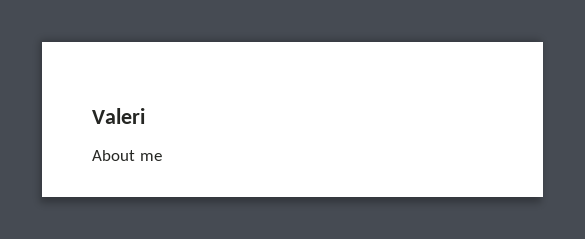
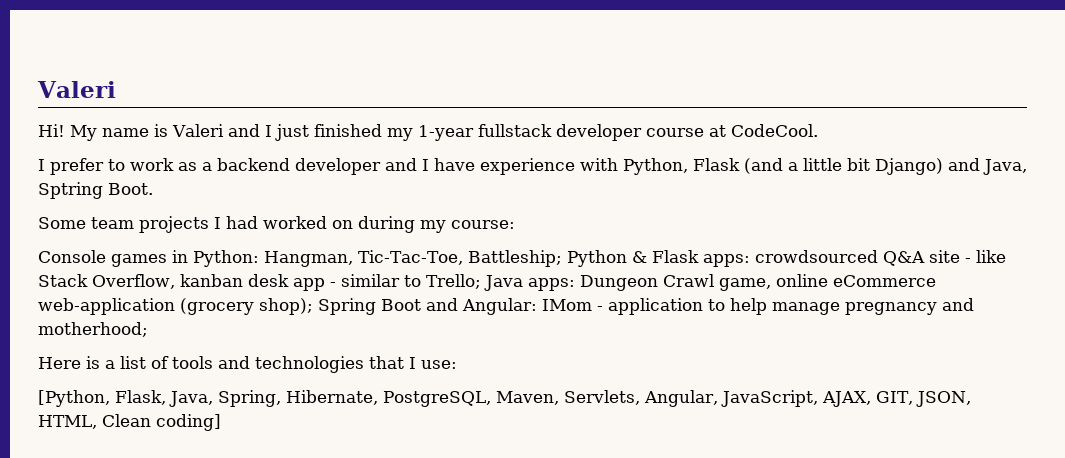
- About me
+ Hi! My name is Valeri and I just finished my 1-year fullstack developer course at CodeCool.
+ I prefer to work as a backend developer and I have experience with Python, Flask (and a little bit Django) and Java, Sptring Boot.
+ Some team projects I had worked on during my course:
+ Console games in Python: Hangman, Tic-Tac-Toe, Battleship; Python & Flask apps: crowdsourced Q&A site - like Stack Overflow, kanban desk app - similar to Trello; Java apps: Dungeon Crawl game, online eCommerce web-application (grocery shop); Spring Boot and Angular: IMom - application to help manage pregnancy and motherhood;
+ Here is a list of tools and technologies that I use:
+ [Python, Flask, Java, Spring, Hibernate, PostgreSQL, Maven, Servlets, Angular, JavaScript, AJAX, GIT, JSON, HTML, Clean coding]

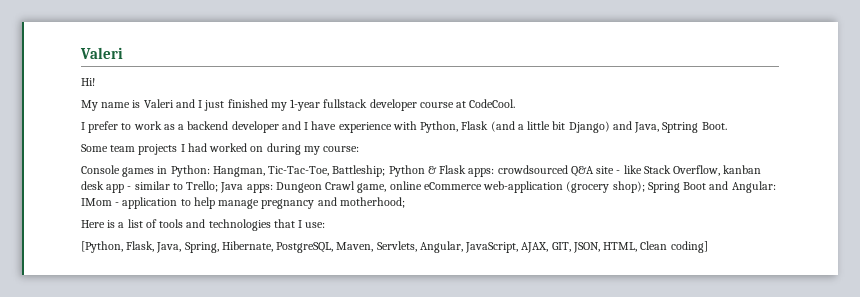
- Hi! My name is Valeri and I just finished my 1-year fullstack developer course at CodeCool.
+ Hi!
+ My name is Valeri and I just finished my 1-year fullstack developer course at CodeCool.

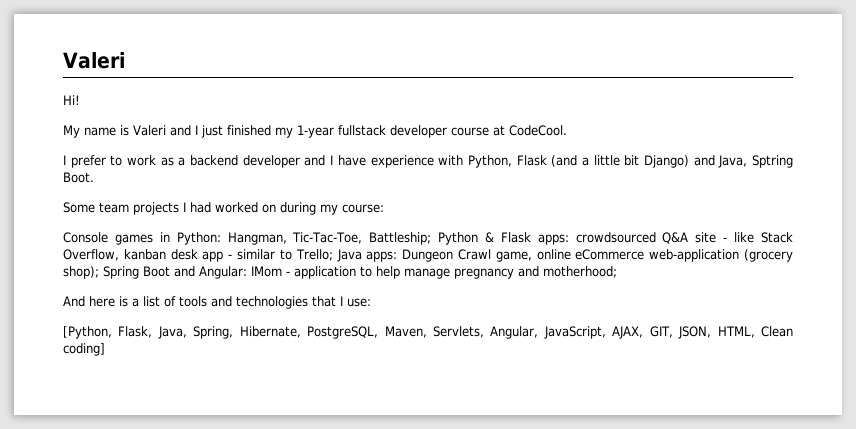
- Here is a list of tools and technologies that I use:
+ And here is a list of tools and technologies that I use:

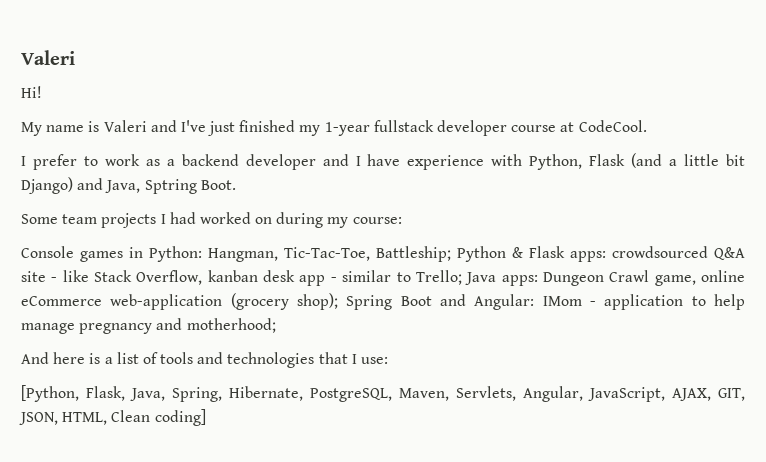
- My name is Valeri and I just finished my 1-year fullstack developer course at CodeCool.
+ My name is Valeri and I've just finished my 1-year fullstack developer course at CodeCool.

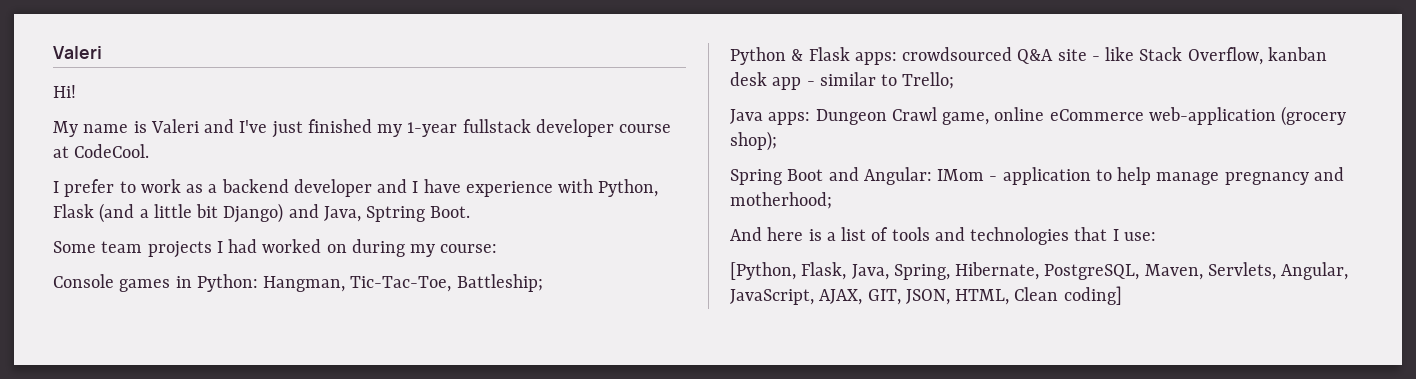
- Console games in Python: Hangman, Tic-Tac-Toe, Battleship; Python & Flask apps: crowdsourced Q&A site - like Stack Overflow, kanban desk app - similar to Trello; Java apps: Dungeon Crawl game, online eCommerce web-application (grocery shop); Spring Boot and Angular: IMom - application to help manage pregnancy and motherhood;
+ Console games in Python: Hangman, Tic-Tac-Toe, Battleship;
+ Python & Flask apps: crowdsourced Q&A site - like Stack Overflow, kanban desk app - similar to Trello;
+ Java apps: Dungeon Crawl game, online eCommerce web-application (grocery shop);
+ Spring Boot and Angular: IMom - application to help manage pregnancy and motherhood;

